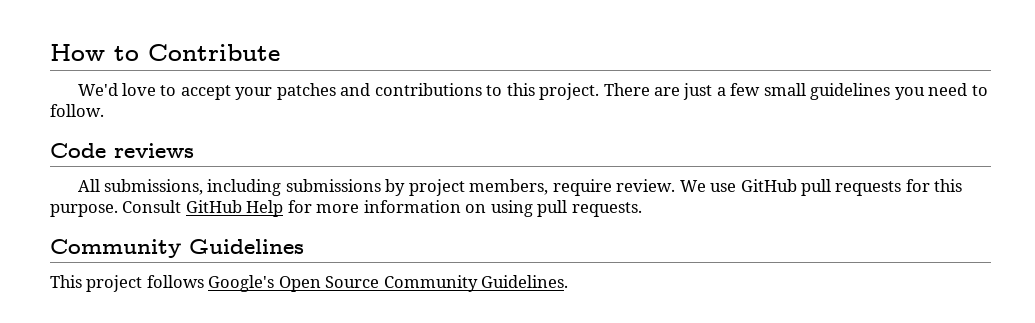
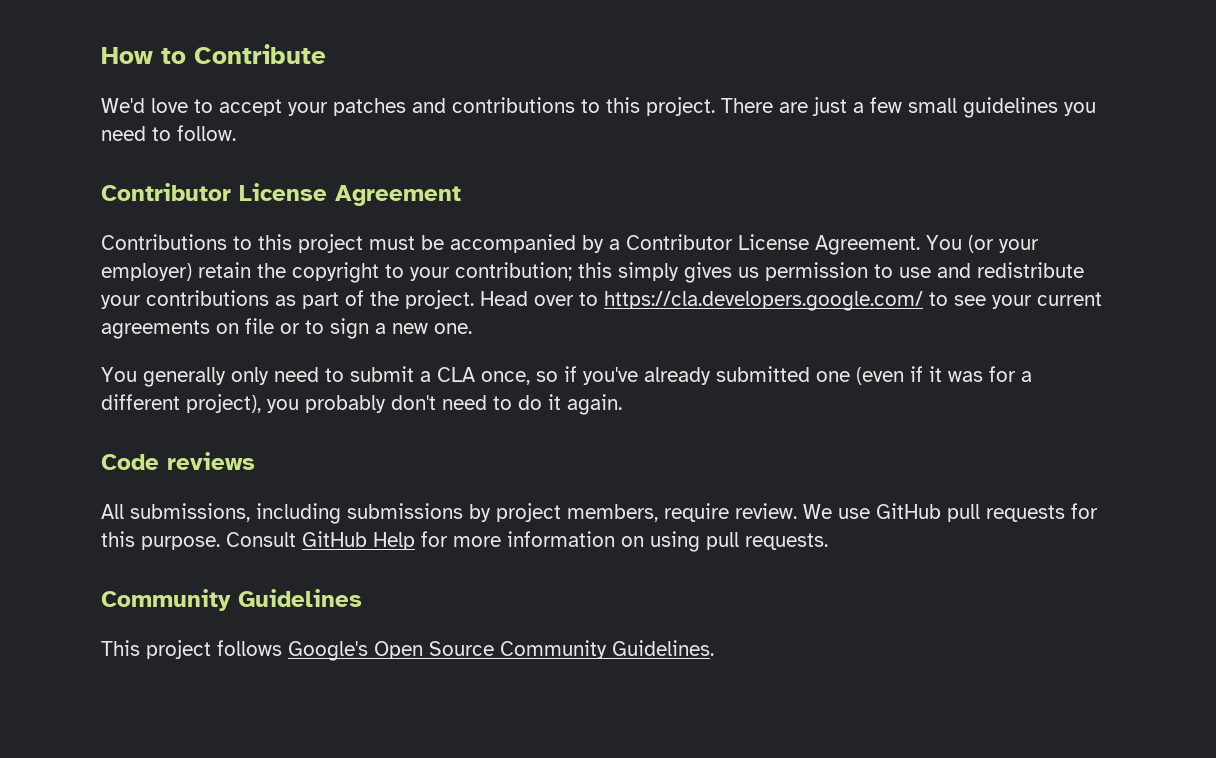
+ Contributor License Agreement
+ Contributions to this project must be accompanied by a Contributor License Agreement. You (or your employer) retain the copyright to your contribution; this simply gives us permission to use and redistribute your contributions as part of the project. Head over to https://cla.developers.google.com/ to see your current agreements on file or to sign a new one.
+ You generally only need to submit a CLA once, so if you've already submitted one (even if it was for a different project), you probably don't need to do it again.

